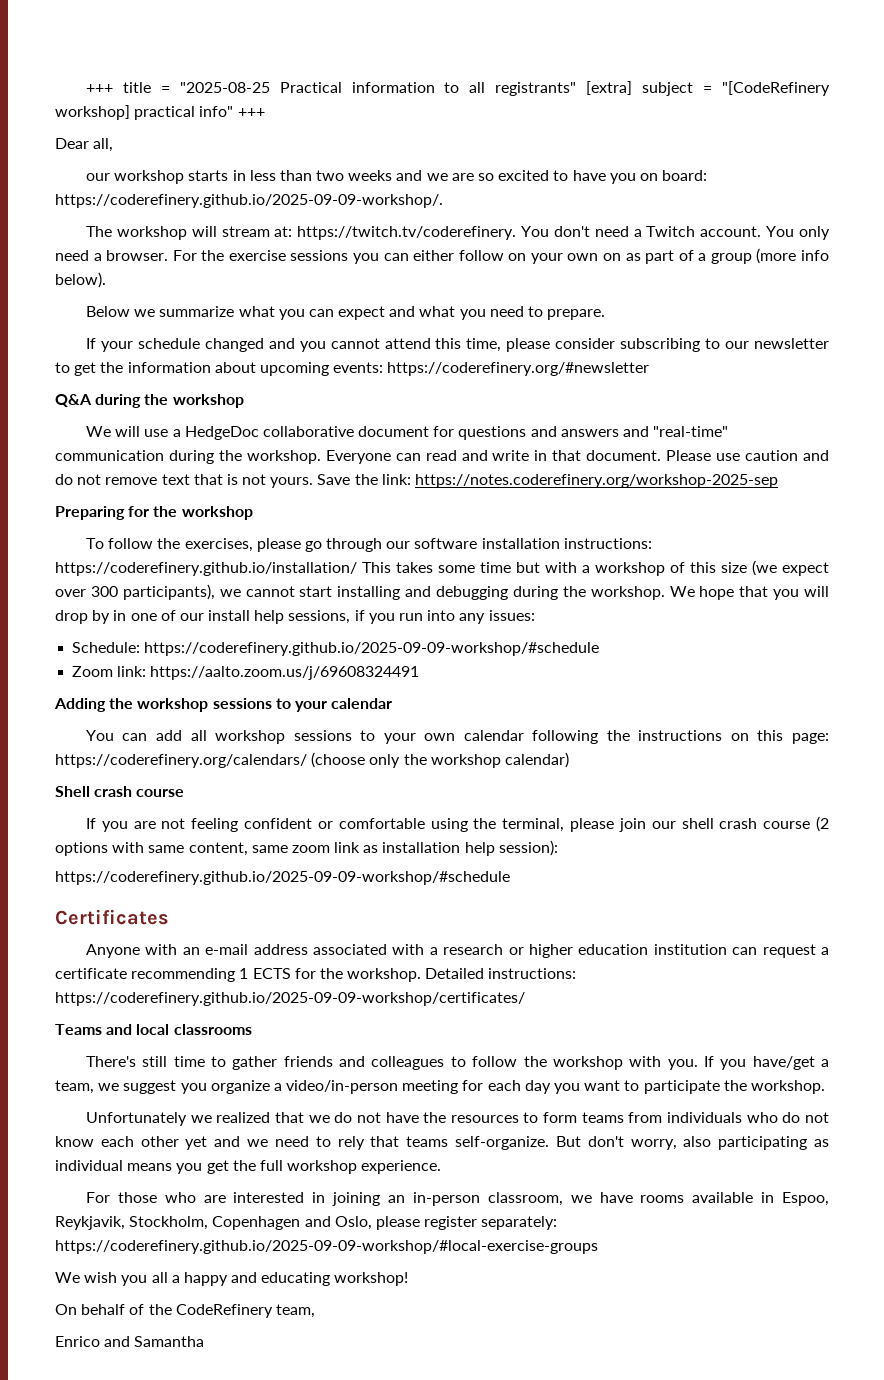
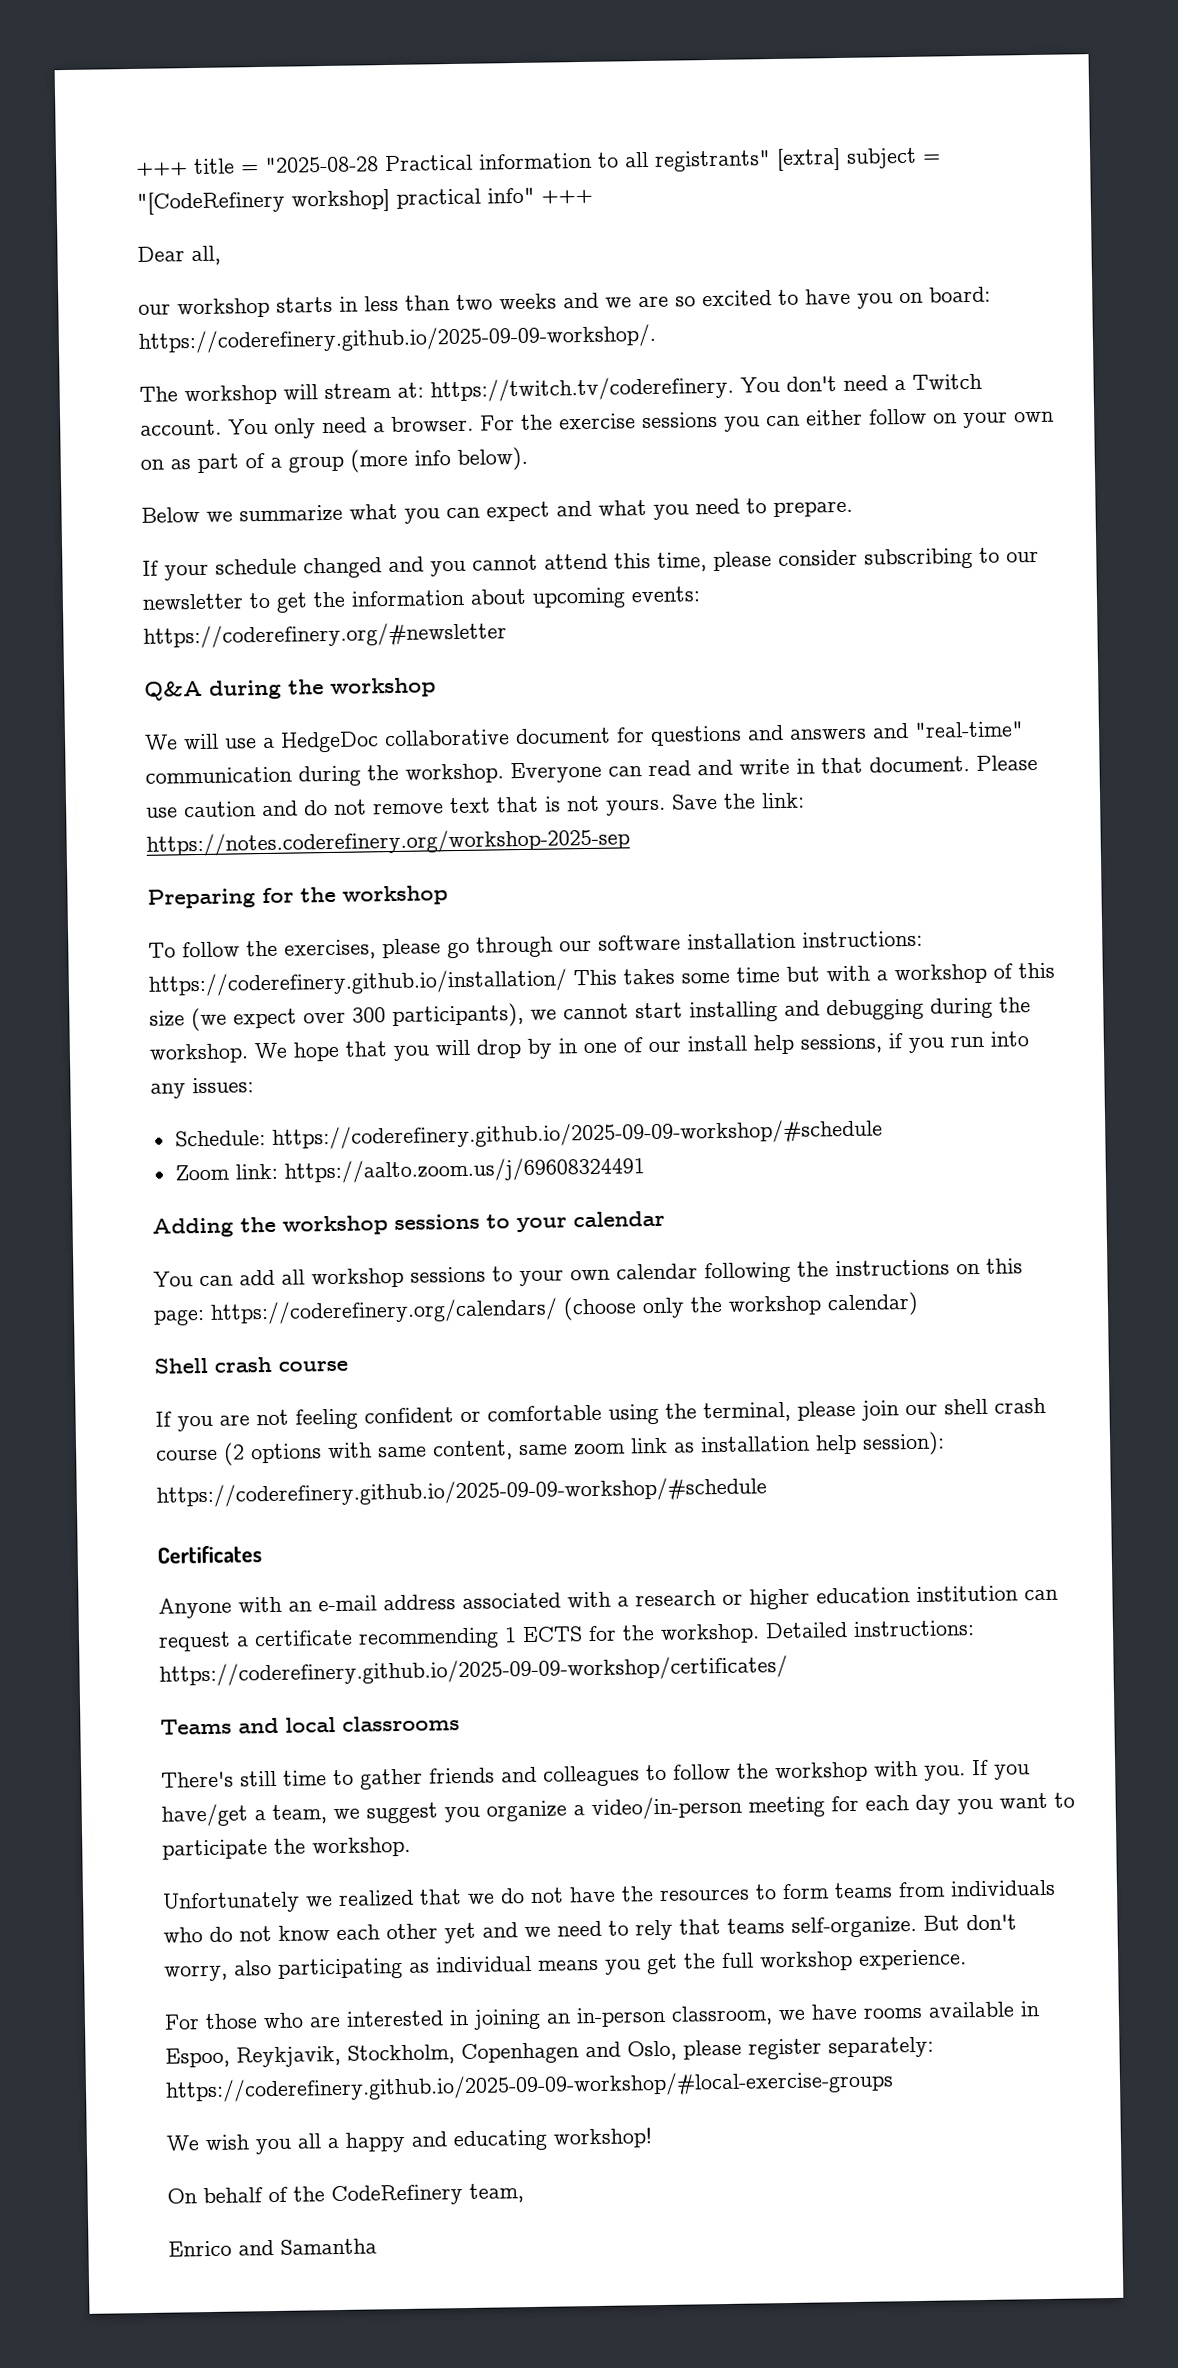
- +++ title = "2025-08-25 Practical information to all registrants" [extra] subject = "[CodeRefinery workshop] practical info" +++
+ +++ title = "2025-08-28 Practical information to all registrants" [extra] subject = "[CodeRefinery workshop] practical info" +++

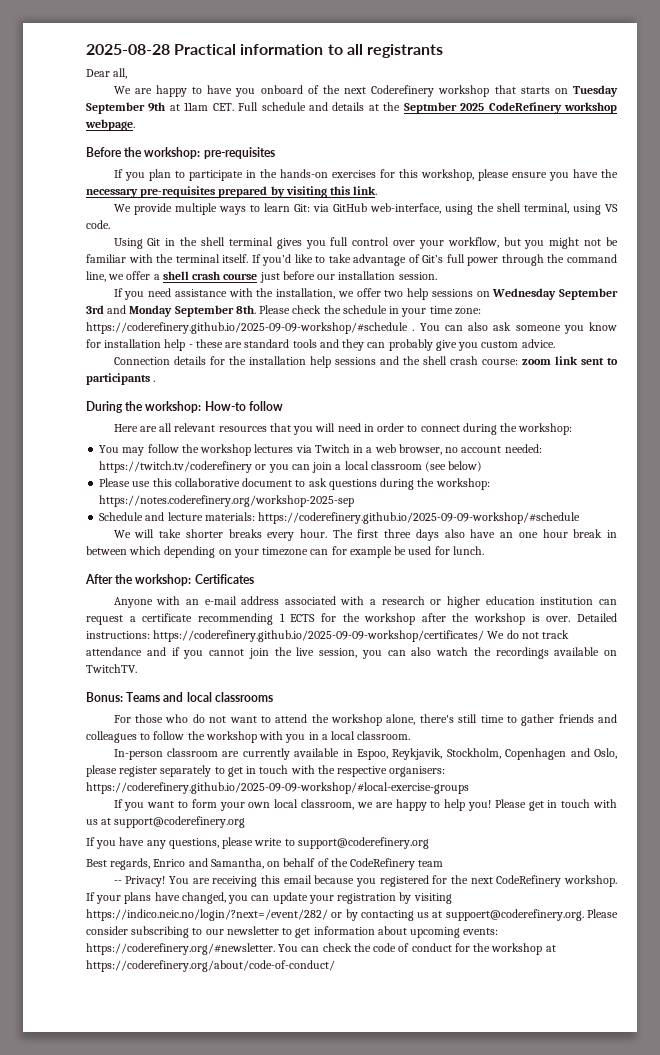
- +++ title = "2025-08-28 Practical information to all registrants" [extra] subject = "[CodeRefinery workshop] practical info" +++
+ 2025-08-28 Practical information to all registrants
  Dear all,
- our workshop starts in less than two weeks and we are so excited to have you on board: https://coderefinery.github.io/2025-09-09-workshop/.
- The workshop will stream at: https://twitch.tv/coderefinery. You don't need a Twitch account. You only need a browser. For the exercise sessions you can either follow on your own on as part of a group (more info below).
- Below we summarize what you can expect and what you need to prepare.
- If your schedule changed and you cannot attend this time, please consider subscribing to our newsletter to get the information about upcoming events: https://coderefinery.org/#newsletter
- Q&A during the workshop
- We will use a HedgeDoc collaborative document for questions and answers and "real-time" communication during the workshop. Everyone can read and write in that document. Please use caution and do not remove text that is not yours. Save the link: https://notes.coderefinery.org/workshop-2025-sep
- Preparing for the workshop
- To follow the exercises, please go through our software installation instructions: https://coderefinery.github.io/installation/ This takes some time but with a workshop of this size (we expect over 300 participants), we cannot start installing and debugging during the workshop. We hope that you will drop by in one of our install help sessions, if you run into any issues:
- Schedule: https://coderefinery.github.io/2025-09-09-workshop/#schedule
- Zoom link: https://aalto.zoom.us/j/69608324491
- Adding the workshop sessions to your calendar
- You can add all workshop sessions to your own calendar following the instructions on this page: https://coderefinery.org/calendars/ (choose only the workshop calendar)
- Shell crash course
- If you are not feeling confident or comfortable using the terminal, please join our shell crash course (2 options with same content, same zoom link as installation help session):
- https://coderefinery.github.io/2025-09-09-workshop/#schedule
- Certificates
+ We are happy to have you onboard of the next Coderefinery workshop that starts on Tuesday September 9th at 11am CET. Full schedule and details at the Septmber 2025 CodeRefinery workshop webpage.
+ Before the workshop: pre-requisites
+ If you plan to participate in the hands-on exercises for this workshop, please ensure you have the necessary pre-requisites prepared by visiting this link.
+ We provide multiple ways to learn Git: via GitHub web-interface, using the shell terminal, using VS code.
+ Using Git in the shell terminal gives you full control over your workflow, but you might not be familiar with the terminal itself. If you’d like to take advantage of Git’s full power through the command line, we offer a shell crash course just before our installation session.
+ If you need assistance with the installation, we offer two help sessions on Wednesday September 3rd and Monday September 8th. Please check the schedule in your time zone: https://coderefinery.github.io/2025-09-09-workshop/#schedule . You can also ask someone you know for installation help - these are standard tools and they can probably give you custom advice.
+ Connection details for the installation help sessions and the shell crash course: zoom link sent to participants .
+ During the workshop: How-to follow
+ Here are all relevant resources that you will need in order to connect during the workshop:
+ You may follow the workshop lectures via Twitch in a web browser, no account needed: https://twitch.tv/coderefinery or you can join a local classroom (see below)
+ Please use this collaborative document to ask questions during the workshop: https://notes.coderefinery.org/workshop-2025-sep
+ Schedule and lecture materials: https://coderefinery.github.io/2025-09-09-workshop/#schedule
+ We will take shorter breaks every hour. The first three days also have an one hour break in between which depending on your timezone can for example be used for lunch.
+ After the workshop: Certificates
- Anyone with an e-mail address associated with a research or higher education institution can request a certificate recommending 1 ECTS for the workshop. Detailed instructions: https://coderefinery.github.io/2025-09-09-workshop/certificates/
- Teams and local classrooms
- There's still time to gather friends and colleagues to follow the workshop with you. If you have/get a team, we suggest you organize a video/in-person meeting for each day you want to participate the workshop.
- Unfortunately we realized that we do not have the resources to form teams from individuals who do not know each other yet and we need to rely that teams self-organize. But don't worry, also participating as individual means you get the full workshop experience.
- For those who are interested in joining an in-person classroom, we have rooms available in Espoo, Reykjavik, Stockholm, Copenhagen and Oslo, please register separately: https://coderefinery.github.io/2025-09-09-workshop/#local-exercise-groups
- We wish you all a happy and educating workshop!
- On behalf of the CodeRefinery team,
- Enrico and Samantha
+ Anyone with an e-mail address associated with a research or higher education institution can request a certificate recommending 1 ECTS for the workshop after the workshop is over. Detailed instructions: https://coderefinery.github.io/2025-09-09-workshop/certificates/ We do not track attendance and if you cannot join the live session, you can also watch the recordings available on TwitchTV.
+ Bonus: Teams and local classrooms
+ For those who do not want to attend the workshop alone, there's still time to gather friends and colleagues to follow the workshop with you in a local classroom.
+ In-person classroom are currently available in Espoo, Reykjavik, Stockholm, Copenhagen and Oslo, please register separately to get in touch with the respective organisers: https://coderefinery.github.io/2025-09-09-workshop/#local-exercise-groups
+ If you want to form your own local classroom, we are happy to help you! Please get in touch with us at support@coderefinery.org
+ If you have any questions, please write to support@coderefinery.org
+ Best regards, Enrico and Samantha, on behalf of the CodeRefinery team
+ -- Privacy! You are receiving this email because you registered for the next CodeRefinery workshop. If your plans have changed, you can update your registration by visiting https://indico.neic.no/login/?next=/event/282/ or by contacting us at suppoert@coderefinery.org. Please consider subscribing to our newsletter to get information about upcoming events: https://coderefinery.org/#newsletter. You can check the code of conduct for the workshop at https://coderefinery.org/about/code-of-conduct/

